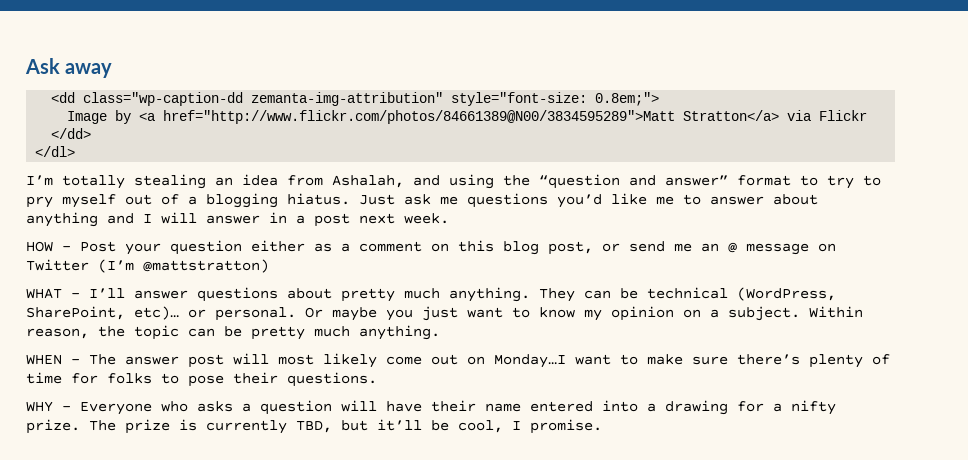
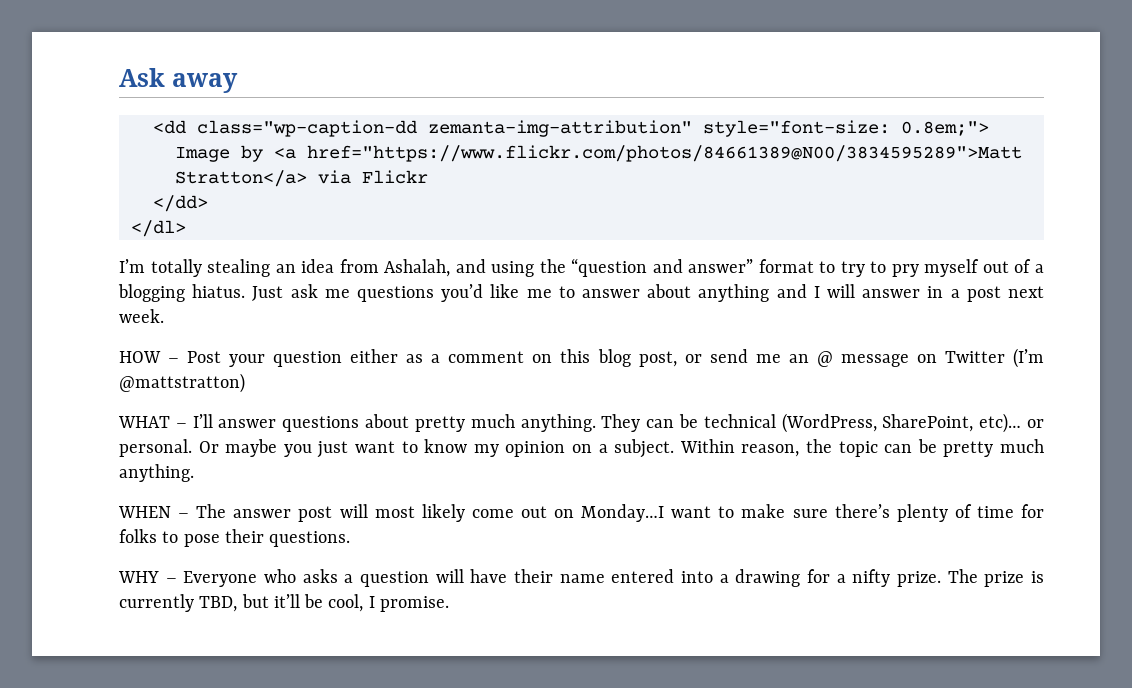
- Image by <a href="http://www.flickr.com/photos/84661389@N00/3834595289">Matt Stratton</a> via Flickr
+ Image by <a href="https://www.flickr.com/photos/84661389@N00/3834595289">Matt Stratton</a> via Flickr

